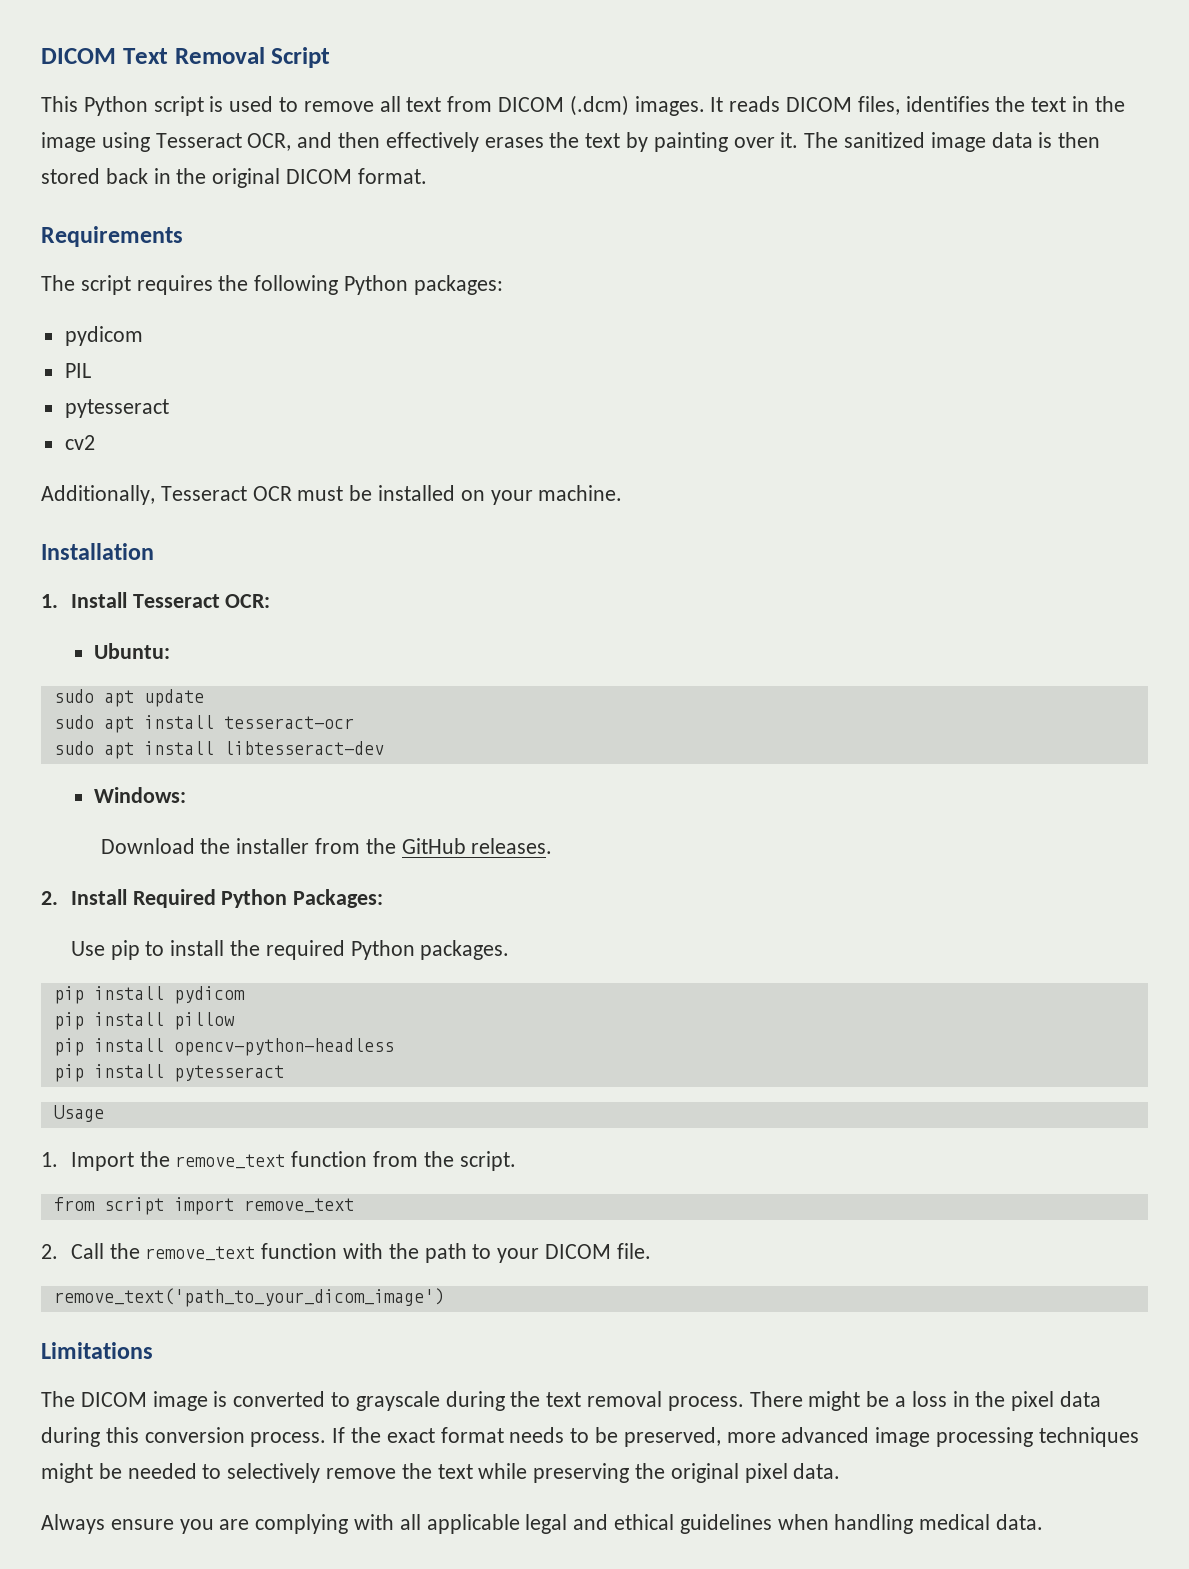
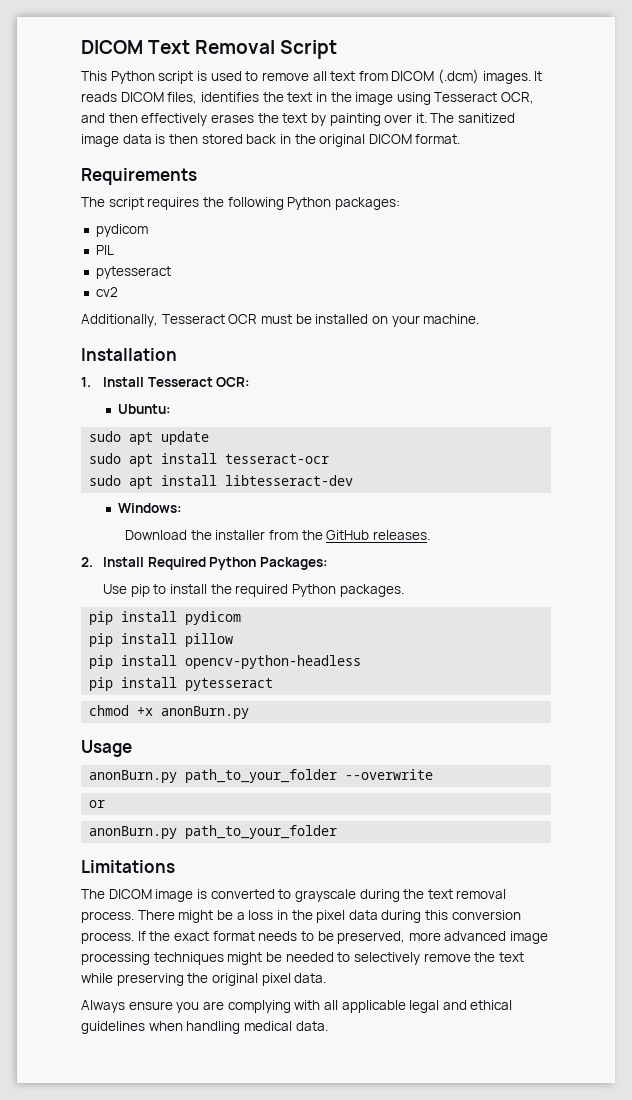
+ chmod +x anonBurn.py
  Usage
- 1. Import the remove_text function from the script.
- from script import remove_text
- 2. Call the remove_text function with the path to your DICOM file.
- remove_text('path_to_your_dicom_image')
+ anonBurn.py path_to_your_folder --overwrite
+ or
+ anonBurn.py path_to_your_folder

